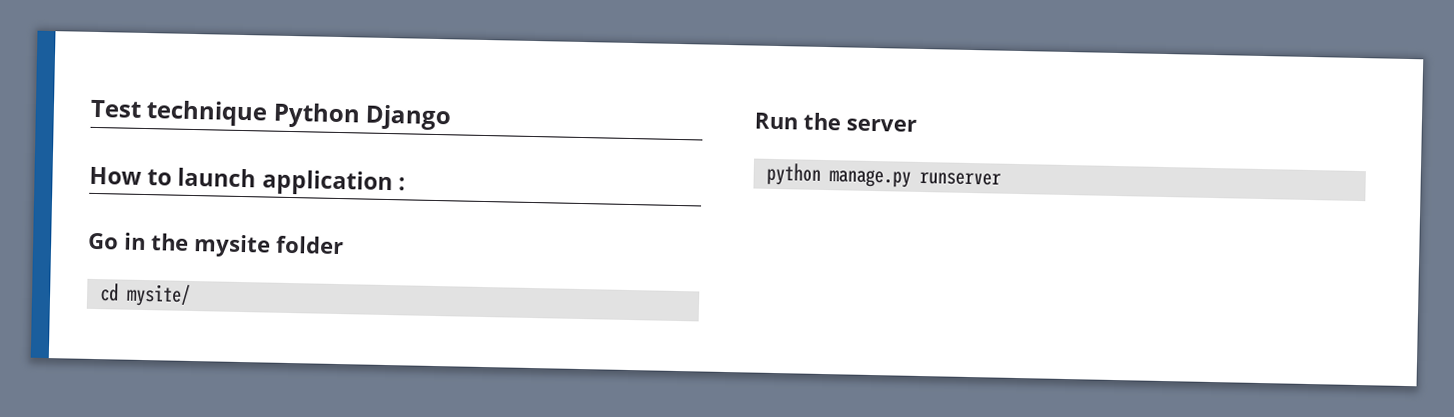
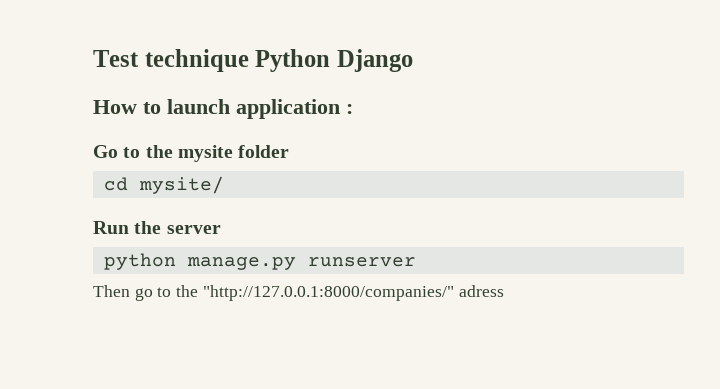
- Go in the mysite folder
+ Go to the mysite folder
+ Then go to the "http://127.0.0.1:8000/companies/" adress

